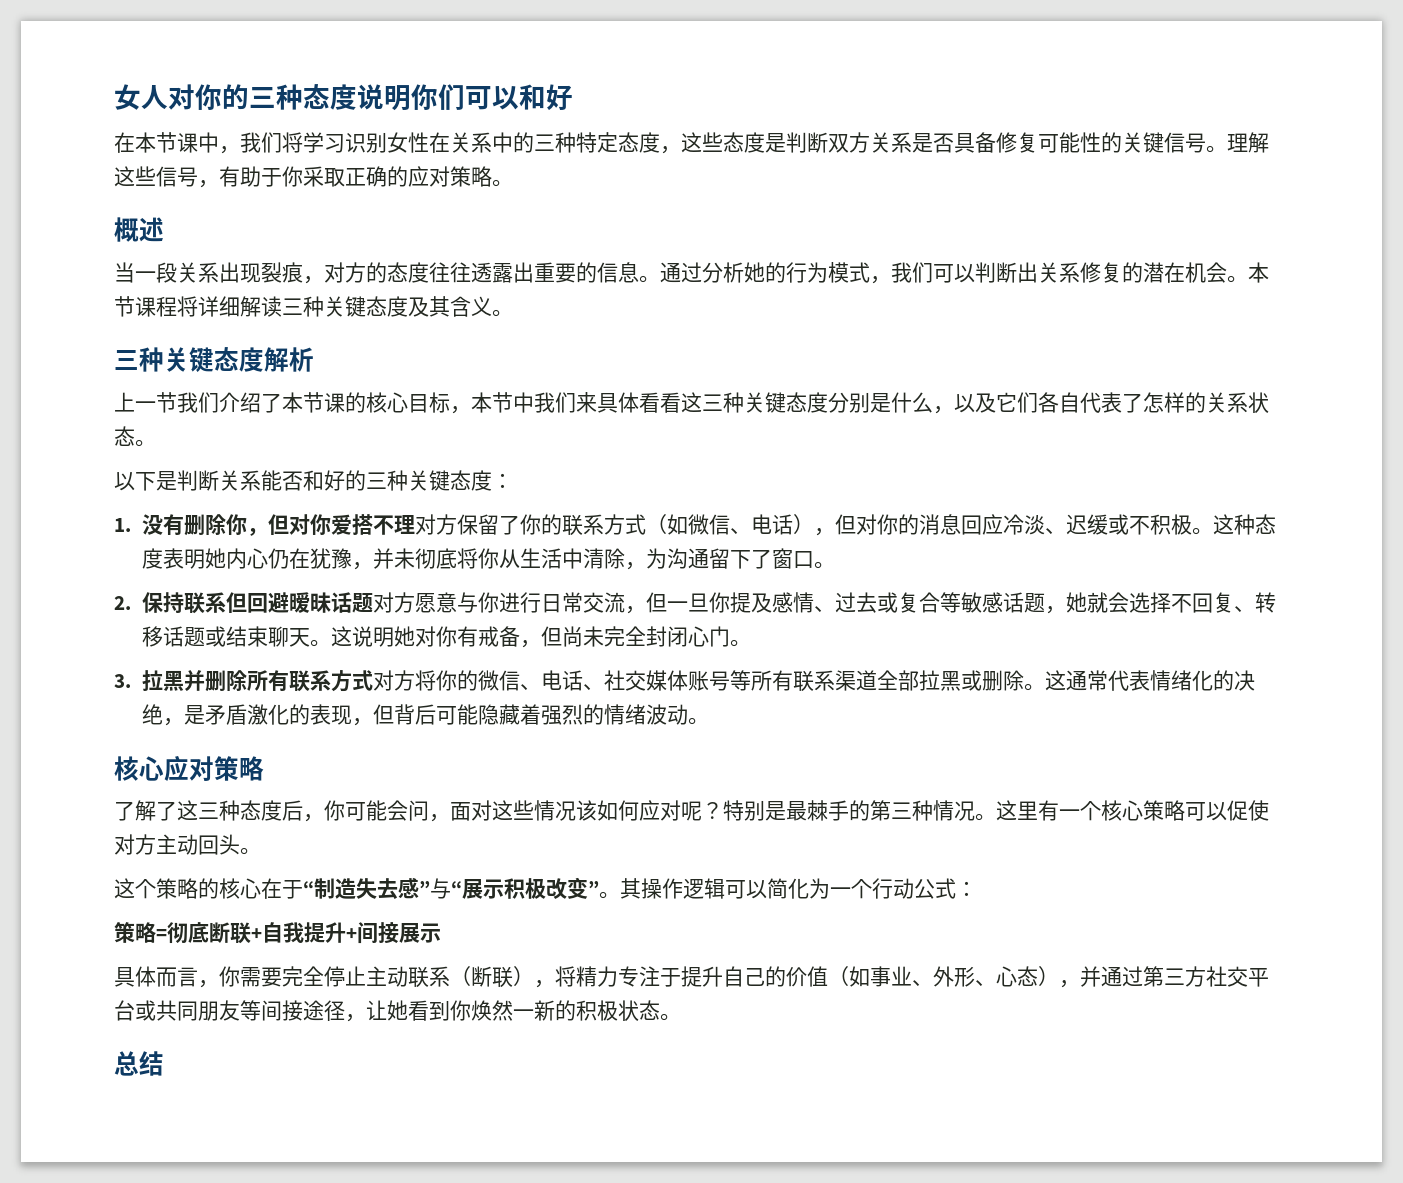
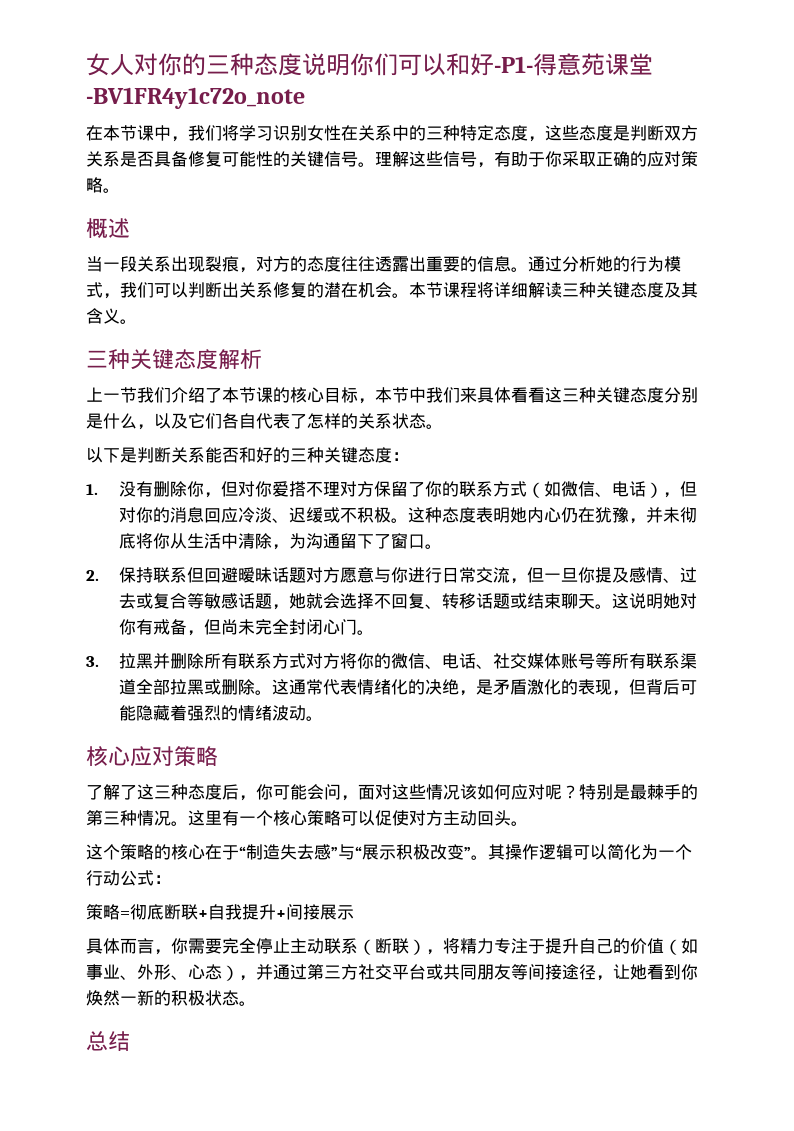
- 女人对你的三种态度说明你们可以和好
+ 女人对你的三种态度说明你们可以和好-P1-得意苑课堂-BV1FR4y1c72o_note

